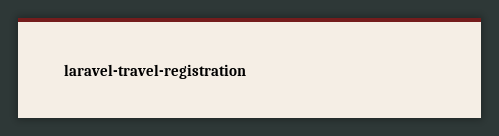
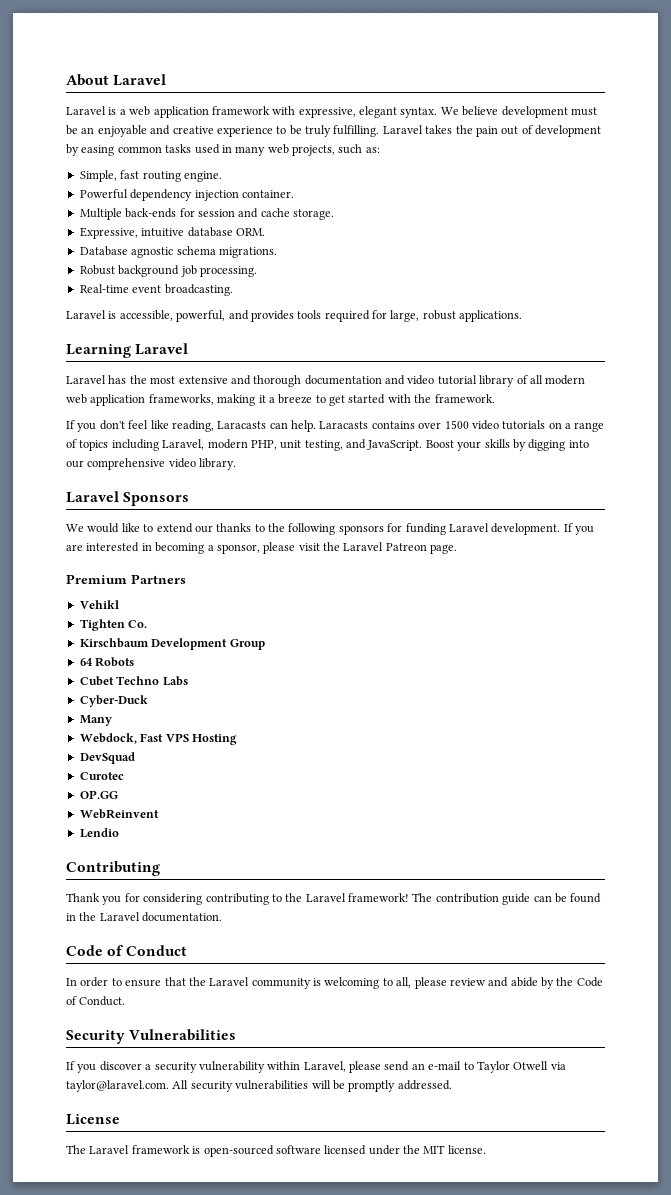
- laravel-travel-registration
+ About Laravel
+ Laravel is a web application framework with expressive, elegant syntax. We believe development must be an enjoyable and creative experience to be truly fulfilling. Laravel takes the pain out of development by easing common tasks used in many web projects, such as:
+ Simple, fast routing engine.
+ Powerful dependency injection container.
+ Multiple back-ends for session and cache storage.
+ Expressive, intuitive database ORM.
+ Database agnostic schema migrations.
+ Robust background job processing.
+ Real-time event broadcasting.
+ Laravel is accessible, powerful, and provides tools required for large, robust applications.
+ Learning Laravel
+ Laravel has the most extensive and thorough documentation and video tutorial library of all modern web application frameworks, making it a breeze to get started with the framework.
+ If you don't feel like reading, Laracasts can help. Laracasts contains over 1500 video tutorials on a range of topics including Laravel, modern PHP, unit testing, and JavaScript. Boost your skills by digging into our comprehensive video library.
+ Laravel Sponsors
+ We would like to extend our thanks to the following sponsors for funding Laravel development. If you are interested in becoming a sponsor, please visit the Laravel Patreon page.
+ Premium Partners
+ Vehikl
+ Tighten Co.
+ Kirschbaum Development Group
+ 64 Robots
+ Cubet Techno Labs
+ Cyber-Duck
+ Many
+ Webdock, Fast VPS Hosting
+ DevSquad
+ Curotec
+ OP.GG
+ WebReinvent
+ Lendio
+ Contributing
+ Thank you for considering contributing to the Laravel framework! The contribution guide can be found in the Laravel documentation.
+ Code of Conduct
+ In order to ensure that the Laravel community is welcoming to all, please review and abide by the Code of Conduct.
+ Security Vulnerabilities
+ If you discover a security vulnerability within Laravel, please send an e-mail to Taylor Otwell via taylor@laravel.com. All security vulnerabilities will be promptly addressed.
+ License
+ The Laravel framework is open-sourced software licensed under the MIT license.

